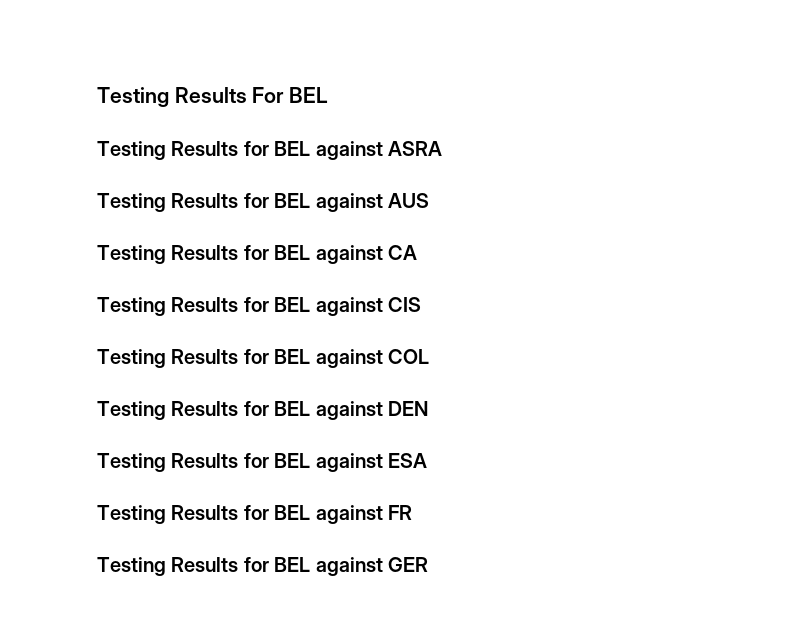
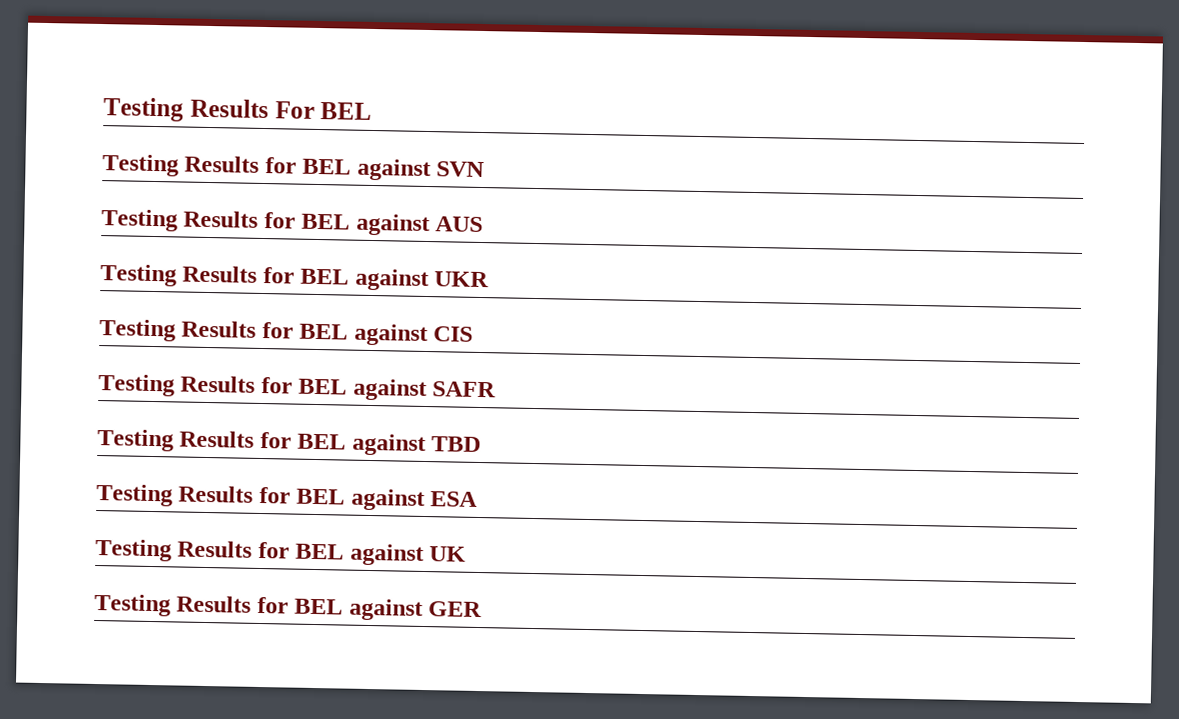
- Testing Results for BEL against ASRA
+ Testing Results for BEL against SVN
- Testing Results for BEL against CA
+ Testing Results for BEL against UKR
- Testing Results for BEL against COL
- Testing Results for BEL against DEN
+ Testing Results for BEL against SAFR
+ Testing Results for BEL against TBD
- Testing Results for BEL against FR
+ Testing Results for BEL against UK

